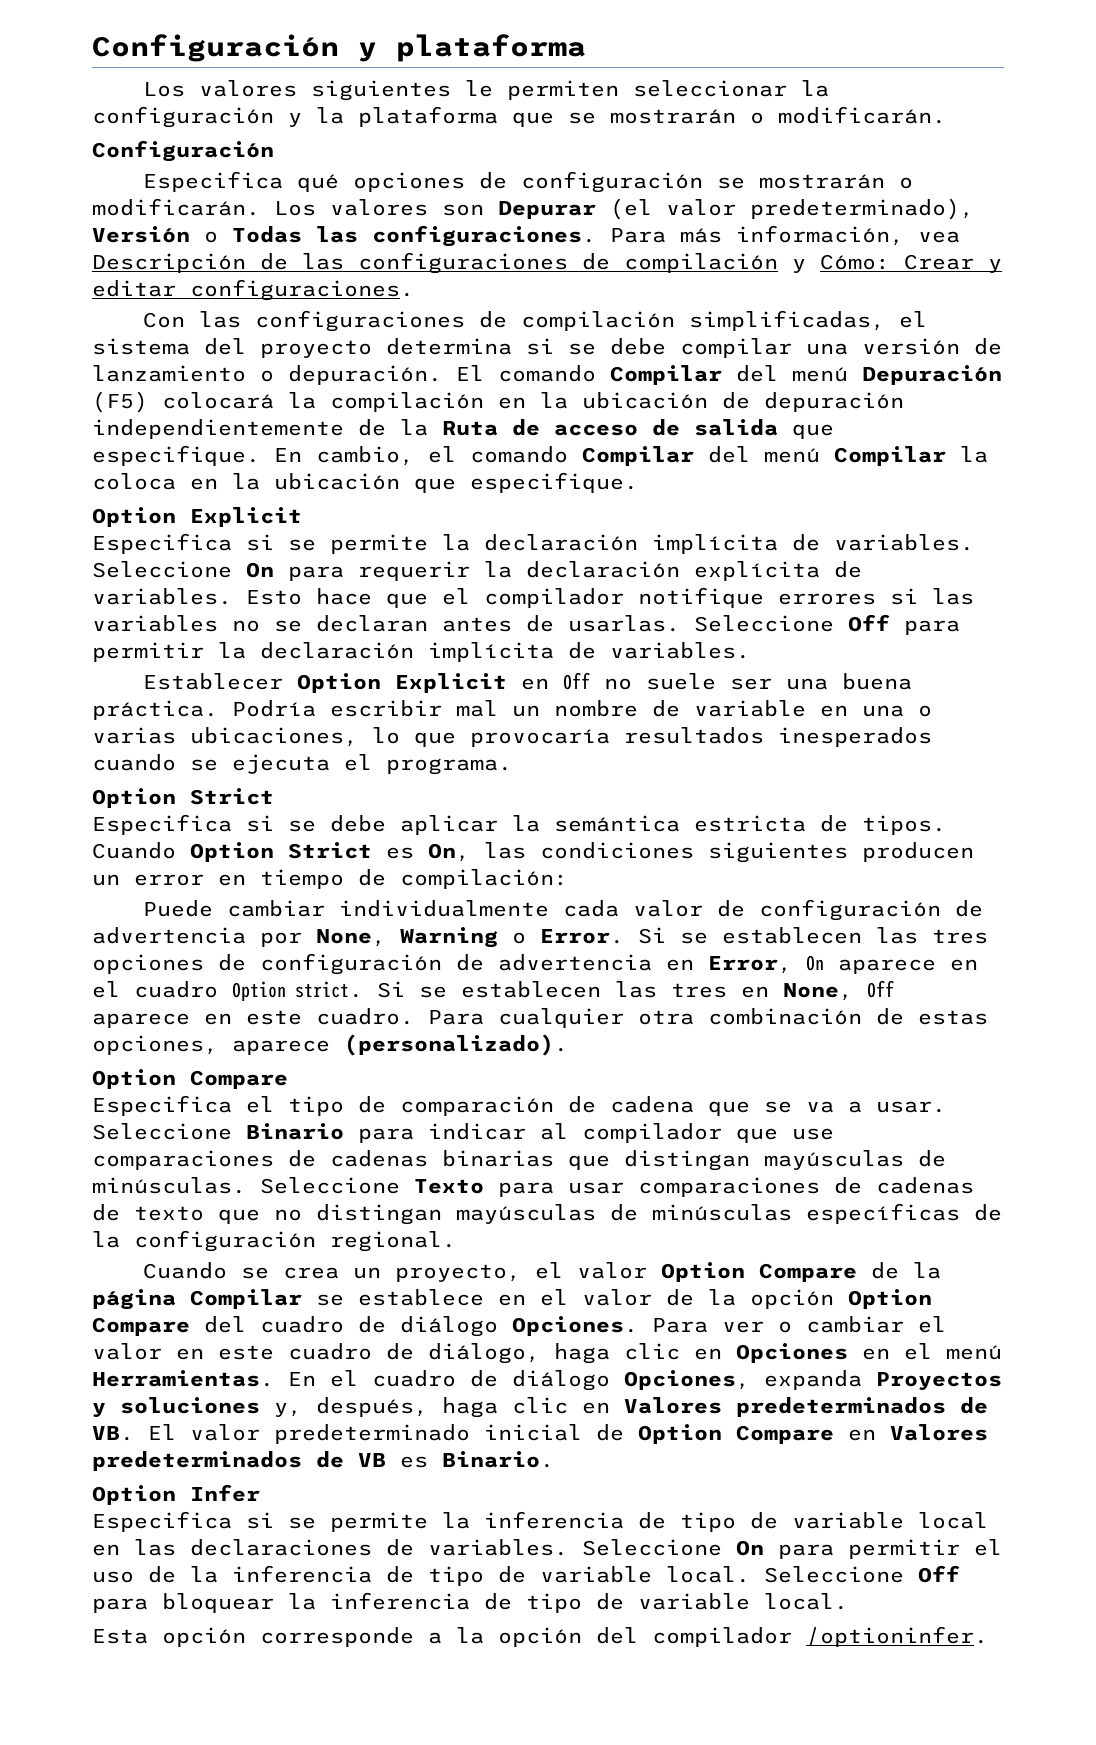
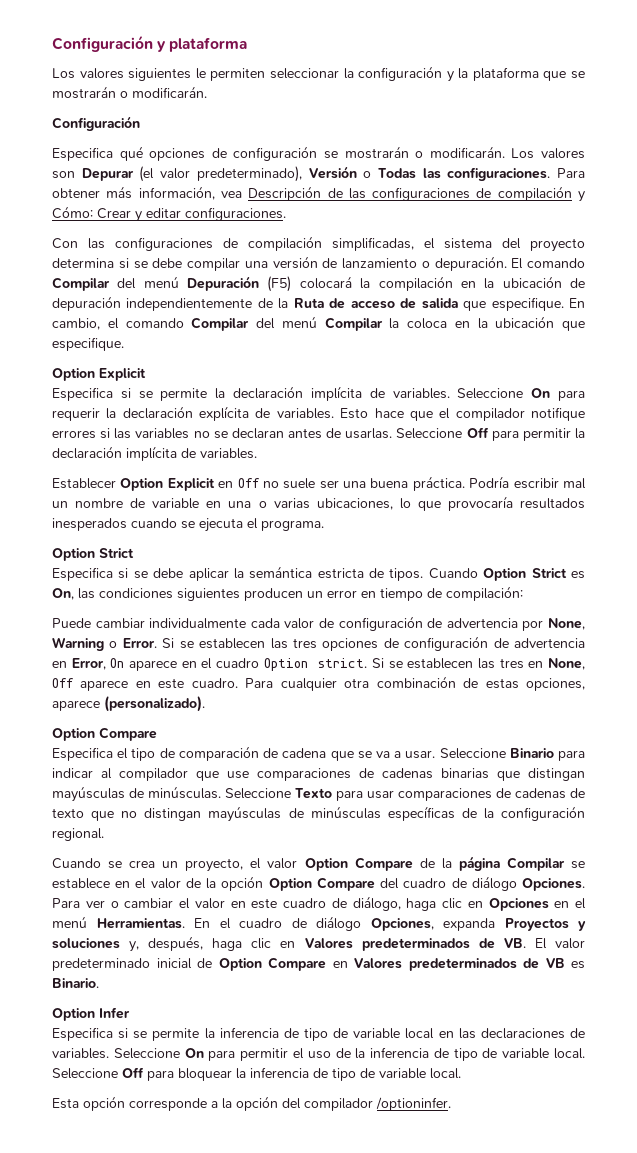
- Para más información, vea Descripción de las configuraciones de compilación y Cómo: Crear y editar configuraciones.
+ Para obtener más información, vea Descripción de las configuraciones de compilación y Cómo: Crear y editar configuraciones.

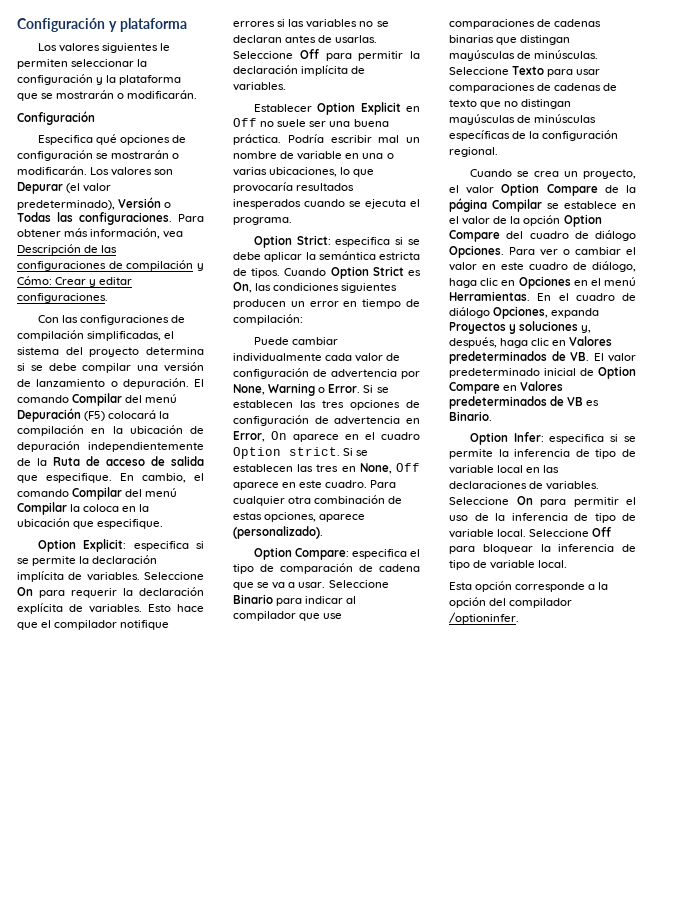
  En cambio, el comando Compilar del menú Compilar la coloca en la ubicación que especifique.
- Option Explicit
- Especifica si se permite la declaración implícita de variables.
+ Option Explicit: especifica si se permite la declaración implícita de variables.
  Podría escribir mal un nombre de variable en una o varias ubicaciones, lo que provocaría resultados inesperados cuando se ejecuta el programa.
- Option Strict
- Especifica si se debe aplicar la semántica estricta de tipos.
+ Option Strict: especifica si se debe aplicar la semántica estricta de tipos.
  Para cualquier otra combinación de estas opciones, aparece (personalizado).
- Option Compare
- Especifica el tipo de comparación de cadena que se va a usar.
+ Option Compare: especifica el tipo de comparación de cadena que se va a usar.
- Option Infer
- Especifica si se permite la inferencia de tipo de variable local en las declaraciones de variables.
+ Option Infer: especifica si se permite la inferencia de tipo de variable local en las declaraciones de variables.

